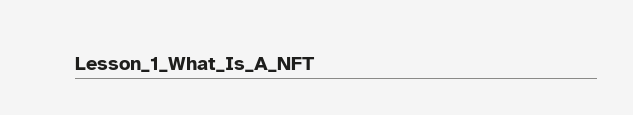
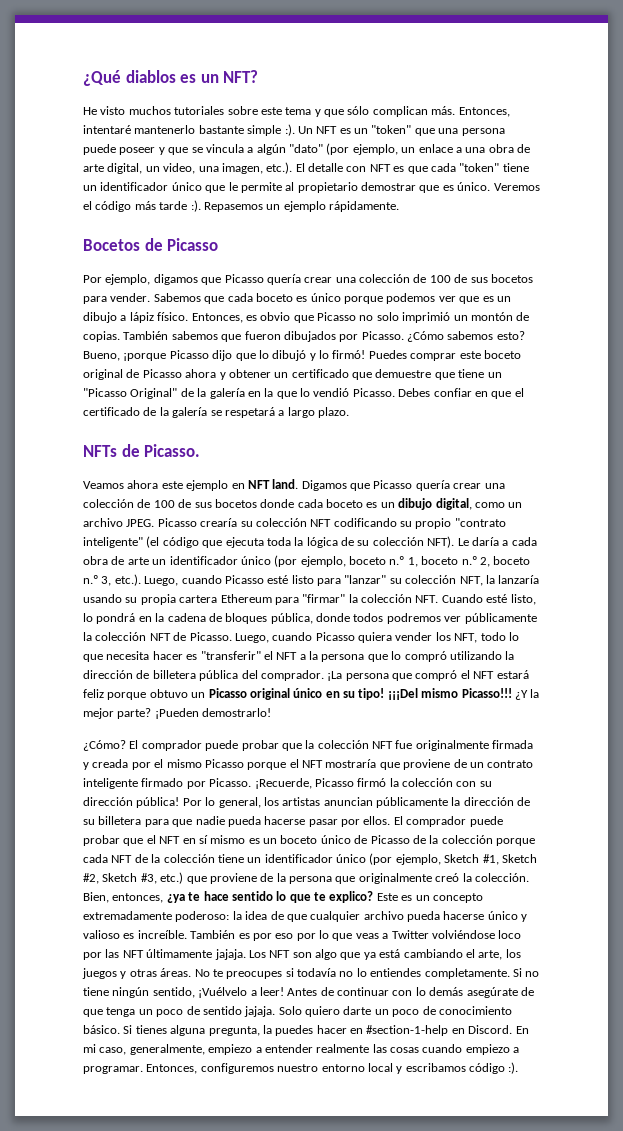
- Lesson_1_What_Is_A_NFT
+ ¿Qué diablos es un NFT?
+ He visto muchos tutoriales sobre este tema y que sólo complican más. Entonces, intentaré mantenerlo bastante simple :). Un NFT es un "token" que una persona puede poseer y que se vincula a algún "dato" (por ejemplo, un enlace a una obra de arte digital, un video, una imagen, etc.). El detalle con NFT es que cada "token" tiene un identificador único que le permite al propietario demostrar que es único. Veremos el código más tarde :). Repasemos un ejemplo rápidamente.
+ Bocetos de Picasso
+ Por ejemplo, digamos que Picasso quería crear una colección de 100 de sus bocetos para vender. Sabemos que cada boceto es único porque podemos ver que es un dibujo a lápiz físico. Entonces, es obvio que Picasso no solo imprimió un montón de copias. También sabemos que fueron dibujados por Picasso. ¿Cómo sabemos esto? Bueno, ¡porque Picasso dijo que lo dibujó y lo firmó! Puedes comprar este boceto original de Picasso ahora y obtener un certificado que demuestre que tiene un "Picasso Original" de la galería en la que lo vendió Picasso. Debes confiar en que el certificado de la galería se respetará a largo plazo.
+ NFTs de Picasso.
+ Veamos ahora este ejemplo en NFT land. Digamos que Picasso quería crear una colección de 100 de sus bocetos donde cada boceto es un dibujo digital, como un archivo JPEG. Picasso crearía su colección NFT codificando su propio "contrato inteligente" (el código que ejecuta toda la lógica de su colección NFT). Le daría a cada obra de arte un identificador único (por ejemplo, boceto n.º 1, boceto n.º 2, boceto n.º 3, etc.). Luego, cuando Picasso esté listo para "lanzar" su colección NFT, la lanzaría usando su propia cartera Ethereum para "firmar" la colección NFT. Cuando esté listo, lo pondrá en la cadena de bloques pública, donde todos podremos ver públicamente la colección NFT de Picasso. Luego, cuando Picasso quiera vender los NFT, todo lo que necesita hacer es "transferir" el NFT a la persona que lo compró utilizando la dirección de billetera pública del comprador. ¡La persona que compró el NFT estará feliz porque obtuvo un Picasso original único en su tipo! ¡¡¡Del mismo Picasso!!! ¿Y la mejor parte? ¡Pueden demostrarlo!
+ ¿Cómo? El comprador puede probar que la colección NFT fue originalmente firmada y creada por el mismo Picasso porque el NFT mostraría que proviene de un contrato inteligente firmado por Picasso. ¡Recuerde, Picasso firmó la colección con su dirección pública! Por lo general, los artistas anuncian públicamente la dirección de su billetera para que nadie pueda hacerse pasar por ellos. El comprador puede probar que el NFT en sí mismo es un boceto único de Picasso de la colección porque cada NFT de la colección tiene un identificador único (por ejemplo, Sketch #1, Sketch #2, Sketch #3, etc.) que proviene de la persona que originalmente creó la colección. Bien, entonces, ¿ya te hace sentido lo que te explico? Este es un concepto extremadamente poderoso: la idea de que cualquier archivo pueda hacerse único y valioso es increíble. También es por eso por lo que veas a Twitter volviéndose loco por las NFT últimamente jajaja. Los NFT son algo que ya está cambiando el arte, los juegos y otras áreas. No te preocupes si todavía no lo entiendes completamente. Si no tiene ningún sentido, ¡Vuélvelo a leer! Antes de continuar con lo demás asegúrate de que tenga un poco de sentido jajaja. Solo quiero darte un poco de conocimiento básico. Si tienes alguna pregunta, la puedes hacer en #section-1-help en Discord. En mi caso, generalmente, empiezo a entender realmente las cosas cuando empiezo a programar. Entonces, configuremos nuestro entorno local y escribamos código :).

